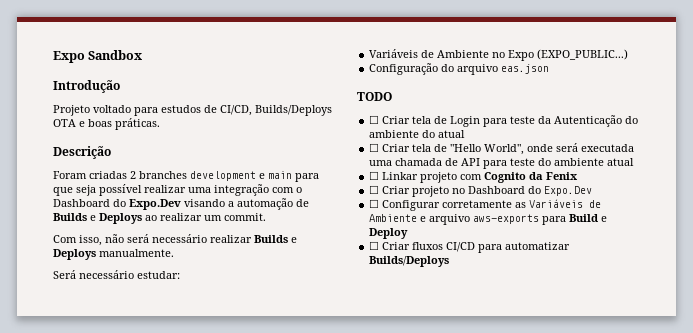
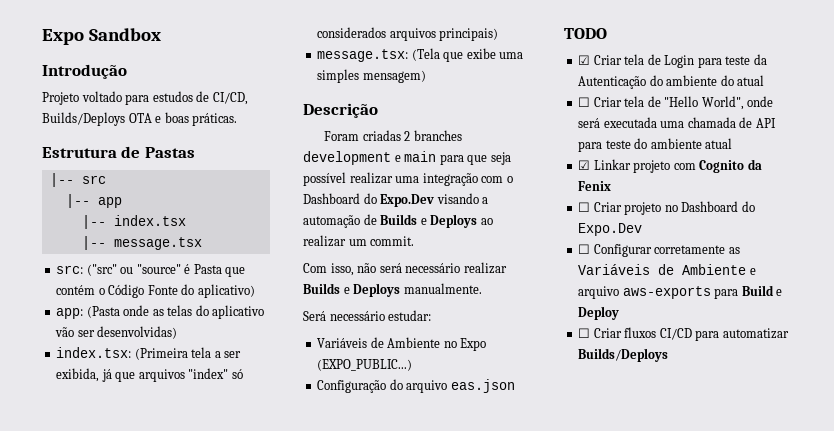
+ Estrutura de Pastas
+ |-- src
+ |-- app
+ |-- index.tsx
+ |-- message.tsx
+ src: ("src" ou "source" é Pasta que contém o Código Fonte do aplicativo)
+ app: (Pasta onde as telas do aplicativo vão ser desenvolvidas)
+ index.tsx: (Primeira tela a ser exibida, já que arquivos "index" só considerados arquivos principais)
+ message.tsx: (Tela que exibe uma simples mensagem)
- ☐ Criar tela de Login para teste da Autenticação do ambiente do atual
+ ☑ Criar tela de Login para teste da Autenticação do ambiente do atual
- ☐ Linkar projeto com Cognito da Fenix
+ ☑ Linkar projeto com Cognito da Fenix

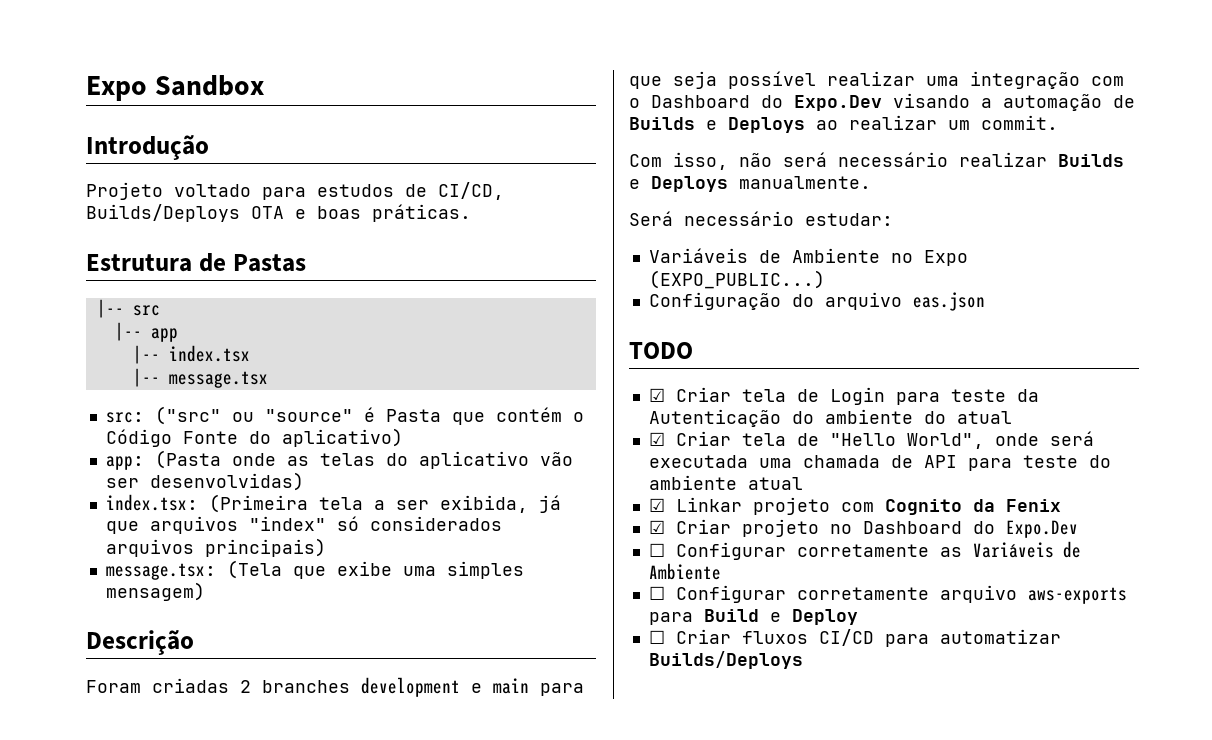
- ☐ Criar tela de "Hello World", onde será executada uma chamada de API para teste do ambiente atual
+ ☑ Criar tela de "Hello World", onde será executada uma chamada de API para teste do ambiente atual
- ☐ Criar projeto no Dashboard do Expo.Dev
+ ☑ Criar projeto no Dashboard do Expo.Dev
- ☐ Configurar corretamente as Variáveis de Ambiente e arquivo aws-exports para Build e Deploy
+ ☐ Configurar corretamente as Variáveis de Ambiente
+ ☐ Configurar corretamente arquivo aws-exports para Build e Deploy

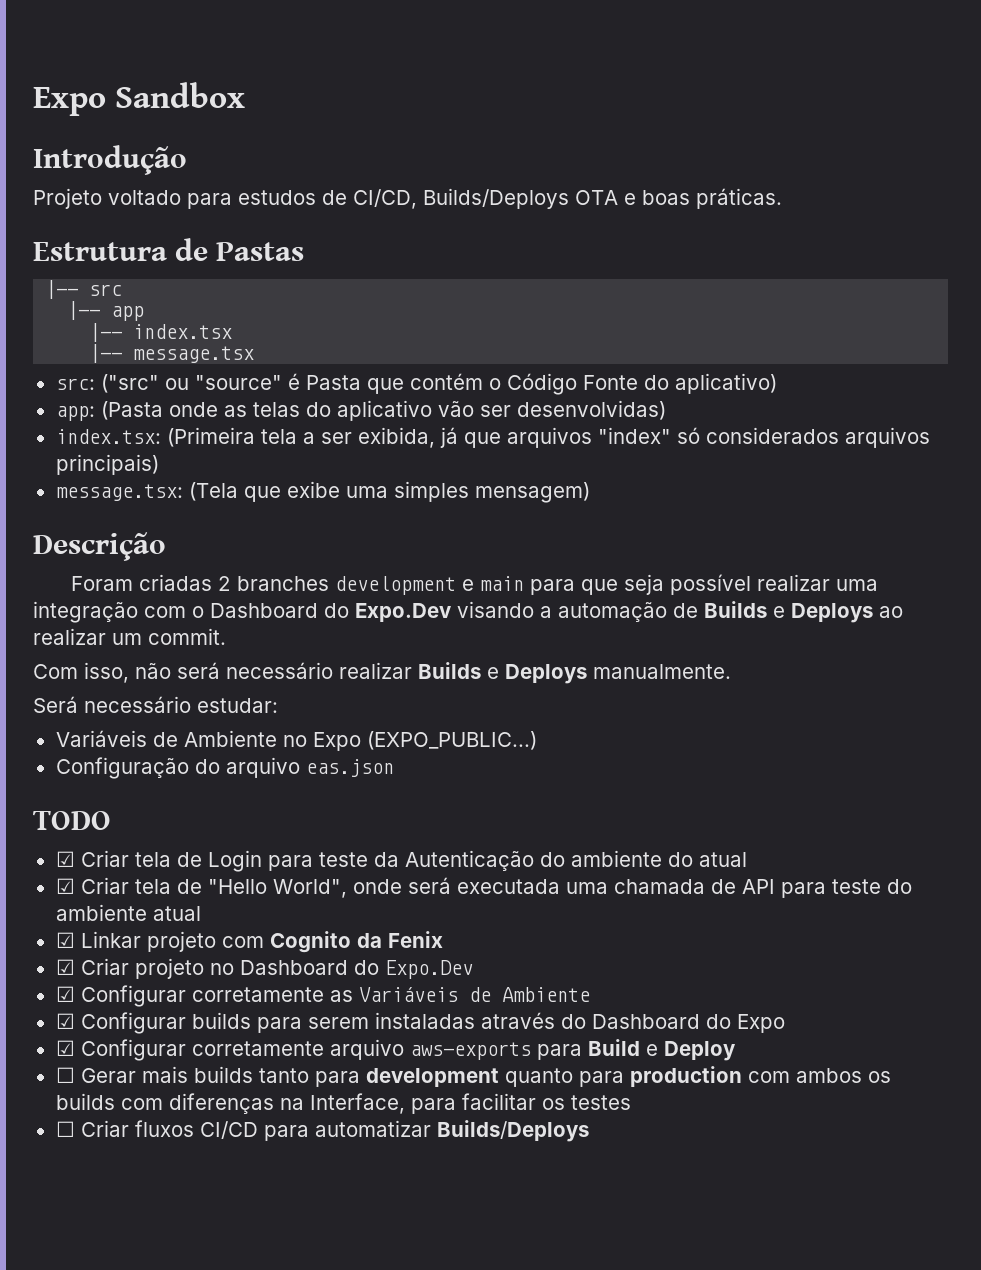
- ☐ Configurar corretamente as Variáveis de Ambiente
+ ☑ Configurar corretamente as Variáveis de Ambiente
- ☐ Configurar corretamente arquivo aws-exports para Build e Deploy
+ ☑ Configurar builds para serem instaladas através do Dashboard do Expo
+ ☑ Configurar corretamente arquivo aws-exports para Build e Deploy
+ ☐ Gerar mais builds tanto para development quanto para production com ambos os builds com diferenças na Interface, para facilitar os testes

